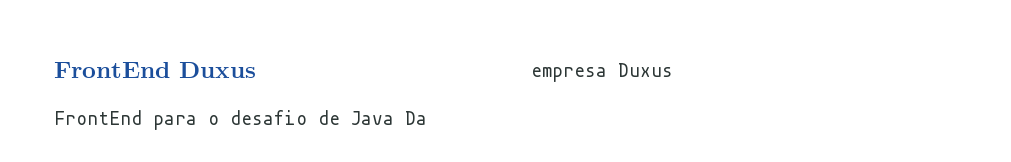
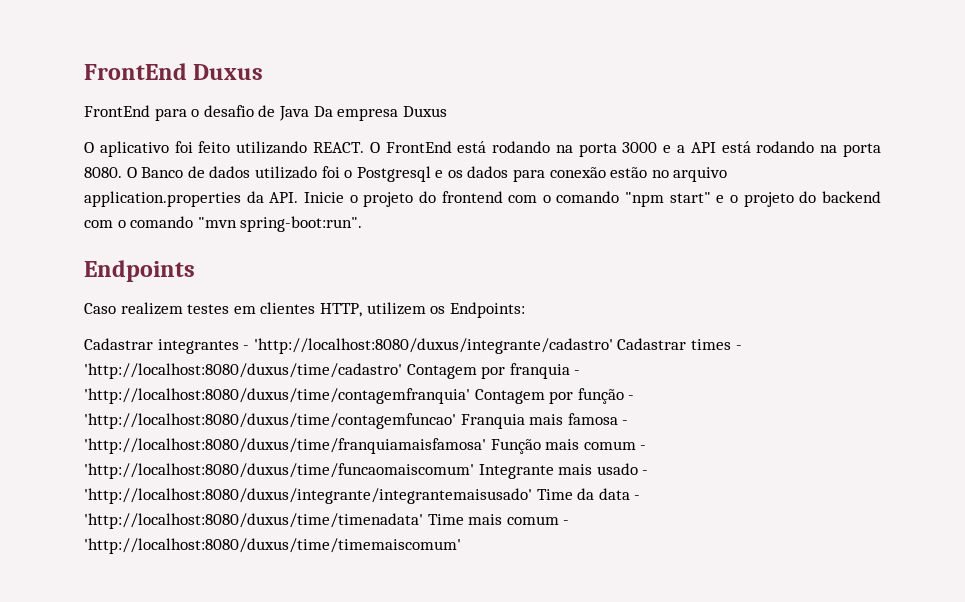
+ O aplicativo foi feito utilizando REACT. O FrontEnd está rodando na porta 3000 e a API está rodando na porta 8080. O Banco de dados utilizado foi o Postgresql e os dados para conexão estão no arquivo application.properties da API. Inicie o projeto do frontend com o comando "npm start" e o projeto do backend com o comando "mvn spring-boot:run".
+ Endpoints
+ Caso realizem testes em clientes HTTP, utilizem os Endpoints:
+ Cadastrar integrantes - 'http://localhost:8080/duxus/integrante/cadastro' Cadastrar times - 'http://localhost:8080/duxus/time/cadastro' Contagem por franquia - 'http://localhost:8080/duxus/time/contagemfranquia' Contagem por função - 'http://localhost:8080/duxus/time/contagemfuncao' Franquia mais famosa - 'http://localhost:8080/duxus/time/franquiamaisfamosa' Função mais comum - 'http://localhost:8080/duxus/time/funcaomaiscomum' Integrante mais usado - 'http://localhost:8080/duxus/integrante/integrantemaisusado' Time da data - 'http://localhost:8080/duxus/time/timenadata' Time mais comum - 'http://localhost:8080/duxus/time/timemaiscomum'

